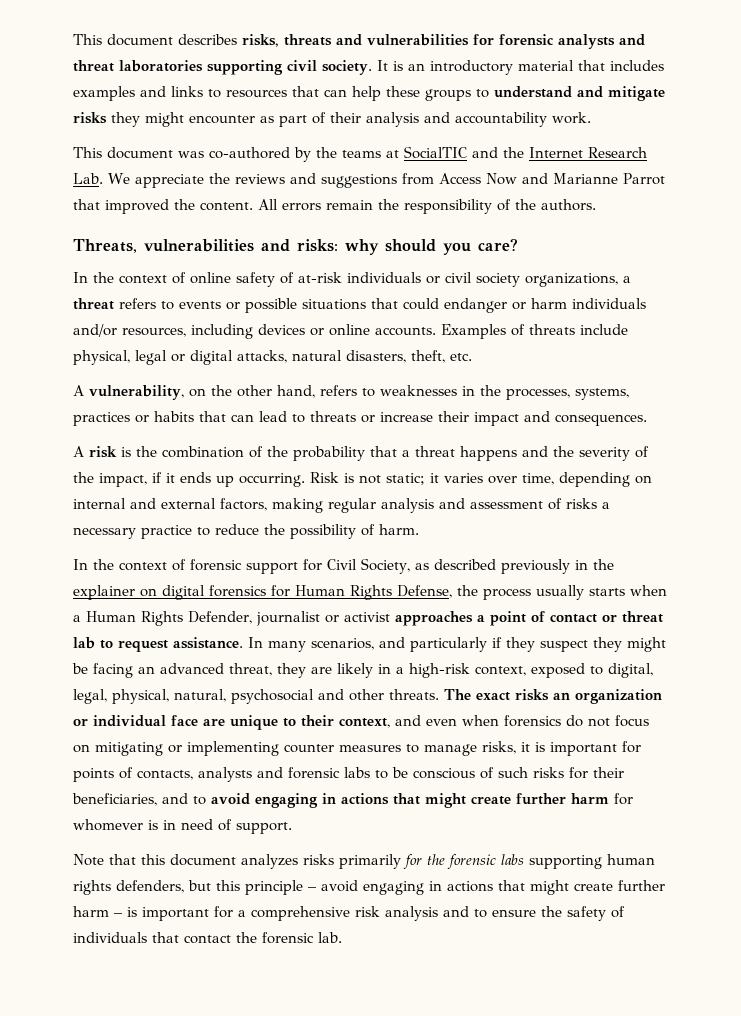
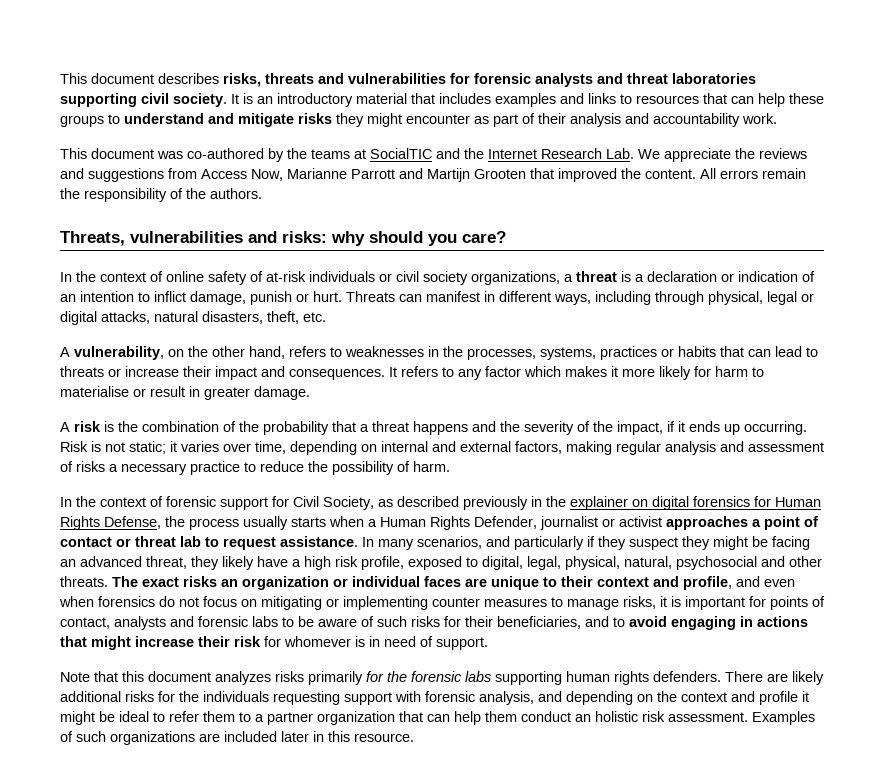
- This document was co-authored by the teams at SocialTIC and the Internet Research Lab. We appreciate the reviews and suggestions from Access Now and Marianne Parrot that improved the content.
+ This document was co-authored by the teams at SocialTIC and the Internet Research Lab. We appreciate the reviews and suggestions from Access Now, Marianne Parrott and Martijn Grooten that improved the content.
- In the context of online safety of at-risk individuals or civil society organizations, a threat refers to events or possible situations that could endanger or harm individuals and/or resources, including devices or online accounts. Examples of threats include physical, legal or digital attacks, natural disasters, theft, etc.
+ In the context of online safety of at-risk individuals or civil society organizations, a threat is a declaration or indication of an intention to inflict damage, punish or hurt. Threats can manifest in different ways, including through physical, legal or digital attacks, natural disasters, theft, etc.
+ It refers to any factor which makes it more likely for harm to materialise or result in greater damage.
- In many scenarios, and particularly if they suspect they might be facing an advanced threat, they are likely in a high-risk context, exposed to digital, legal, physical, natural, psychosocial and other threats.
+ In many scenarios, and particularly if they suspect they might be facing an advanced threat, they likely have a high risk profile, exposed to digital, legal, physical, natural, psychosocial and other threats.
- The exact risks an organization or individual face are unique to their context, and even when forensics do not focus on mitigating or implementing counter measures to manage risks, it is important for points of contacts, analysts and forensic labs to be conscious of such risks for their beneficiaries, and to avoid engaging in actions that might create further harm for whomever is in need of support.
+ The exact risks an organization or individual faces are unique to their context and profile, and even when forensics do not focus on mitigating or implementing counter measures to manage risks, it is important for points of contact, analysts and forensic labs to be aware of such risks for their beneficiaries, and to avoid engaging in actions that might increase their risk for whomever is in need of support.
- Note that this document analyzes risks primarily for the forensic labs supporting human rights defenders, but this principle – avoid engaging in actions that might create further harm – is important for a comprehensive risk analysis and to ensure the safety of individuals that contact the forensic lab.
+ Note that this document analyzes risks primarily for the forensic labs supporting human rights defenders. There are likely additional risks for the individuals requesting support with forensic analysis, and depending on the context and profile it might be ideal to refer them to a partner organization that can help them conduct an holistic risk assessment. Examples of such organizations are included later in this resource.

